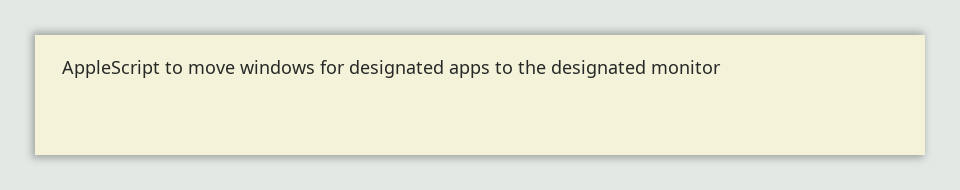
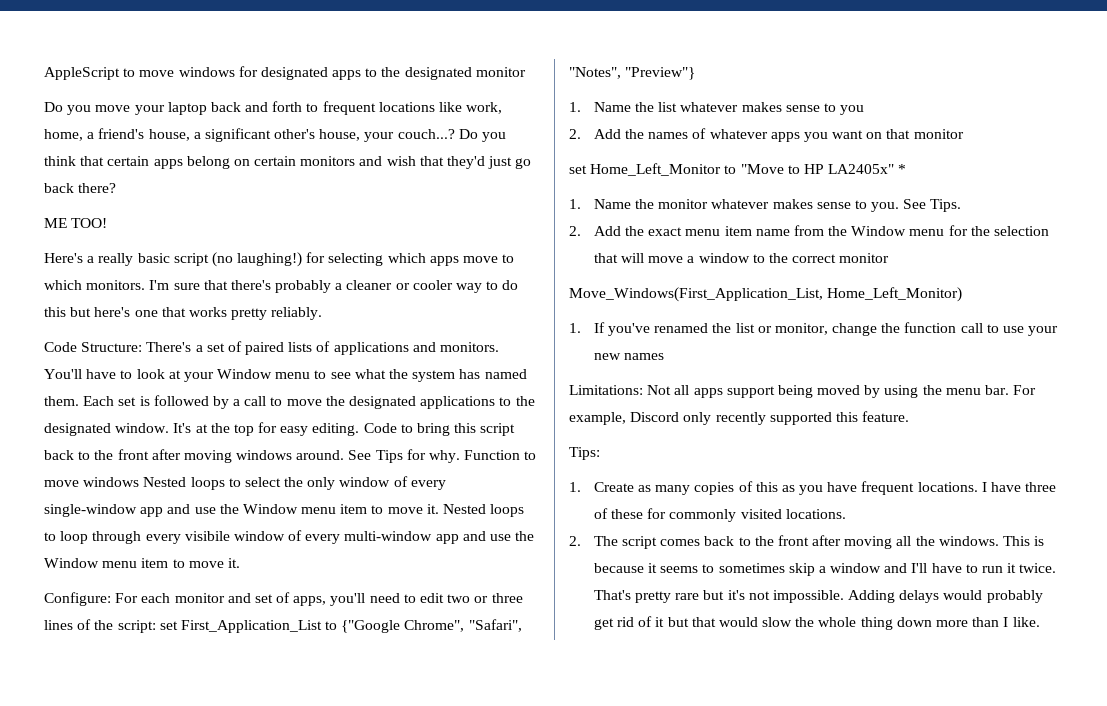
+ Do you move your laptop back and forth to frequent locations like work, home, a friend's house, a significant other's house, your couch...? Do you think that certain apps belong on certain monitors and wish that they'd just go back there?
+ ME TOO!
+ Here's a really basic script (no laughing!) for selecting which apps move to which monitors. I'm sure that there's probably a cleaner or cooler way to do this but here's one that works pretty reliably.
+ Code Structure: There's a set of paired lists of applications and monitors. You'll have to look at your Window menu to see what the system has named them. Each set is followed by a call to move the designated applications to the designated window. It's at the top for easy editing. Code to bring this script back to the front after moving windows around. See Tips for why. Function to move windows Nested loops to select the only window of every single-window app and use the Window menu item to move it. Nested loops to loop through every visibile window of every multi-window app and use the Window menu item to move it.
+ Configure: For each monitor and set of apps, you'll need to edit two or three lines of the script: set First_Application_List to {"Google Chrome", "Safari", "Notes", "Preview"}
+ 1. Name the list whatever makes sense to you
+ 2. Add the names of whatever apps you want on that monitor
+ set Home_Left_Monitor to "Move to HP LA2405x" *
+ 1. Name the monitor whatever makes sense to you. See Tips.
+ 2. Add the exact menu item name from the Window menu for the selection that will move a window to the correct monitor
+ Move_Windows(First_Application_List, Home_Left_Monitor)
+ 1. If you've renamed the list or monitor, change the function call to use your new names
+ Limitations: Not all apps support being moved by using the menu bar. For example, Discord only recently supported this feature.
+ Tips:
+ 1. Create as many copies of this as you have frequent locations. I have three of these for commonly visited locations.
+ 2. The script comes back to the front after moving all the windows. This is because it seems to sometimes skip a window and I'll have to run it twice. That's pretty rare but it's not impossible. Adding delays would probably get rid of it but that would slow the whole thing down more than I like.

